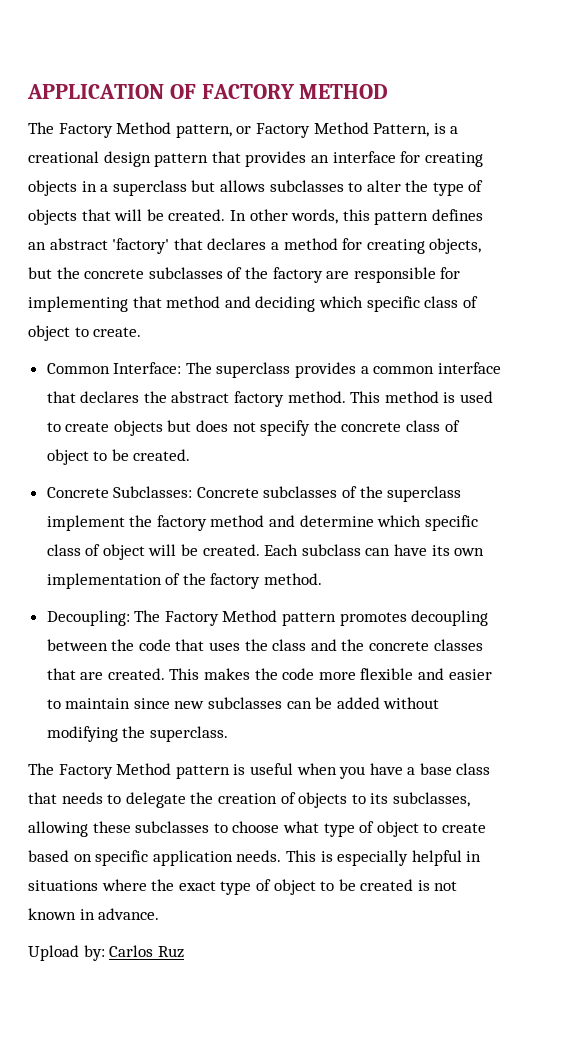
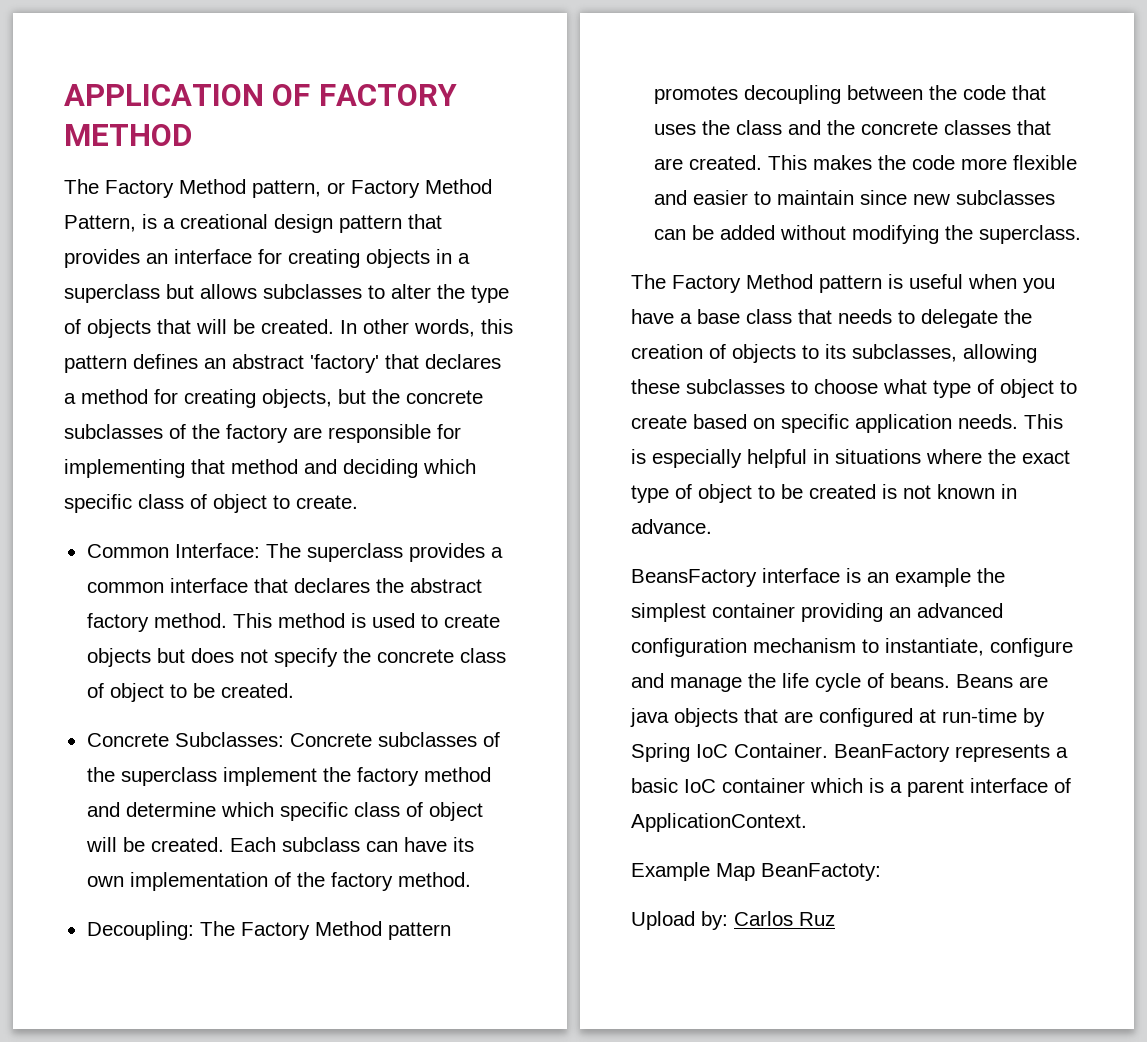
+ BeansFactory interface is an example the simplest container providing an advanced configuration mechanism to instantiate, configure and manage the life cycle of beans. Beans are java objects that are configured at run-time by Spring IoC Container. BeanFactory represents a basic IoC container which is a parent interface of ApplicationContext.
+ Example Map BeanFactoty:

